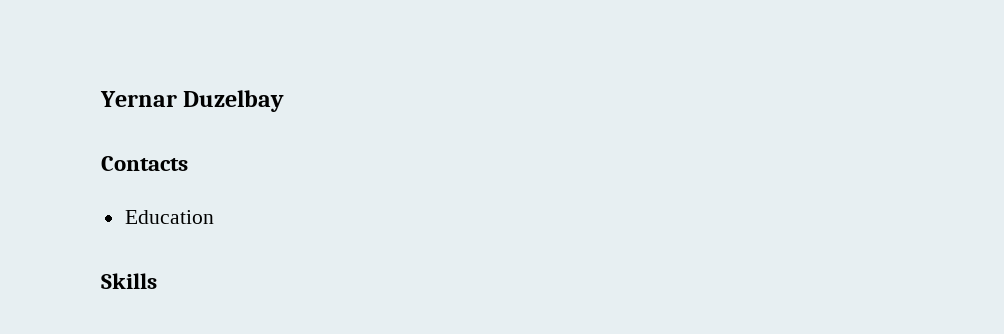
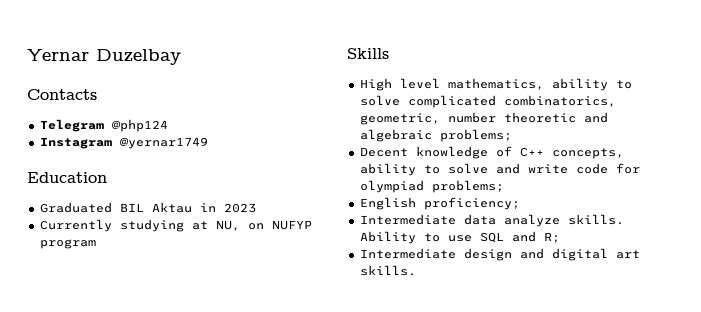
+ Telegram @php124
+ Instagram @yernar1749
  Education
+ Graduated BIL Aktau in 2023
+ Currently studying at NU, on NUFYP program
  Skills
+ High level mathematics, ability to solve complicated combinatorics, geometric, number theoretic and algebraic problems;
+ Decent knowledge of C++ concepts, ability to solve and write code for olympiad problems;
+ English proficiency;
+ Intermediate data analyze skills. Ability to use SQL and R;
+ Intermediate design and digital art skills.

